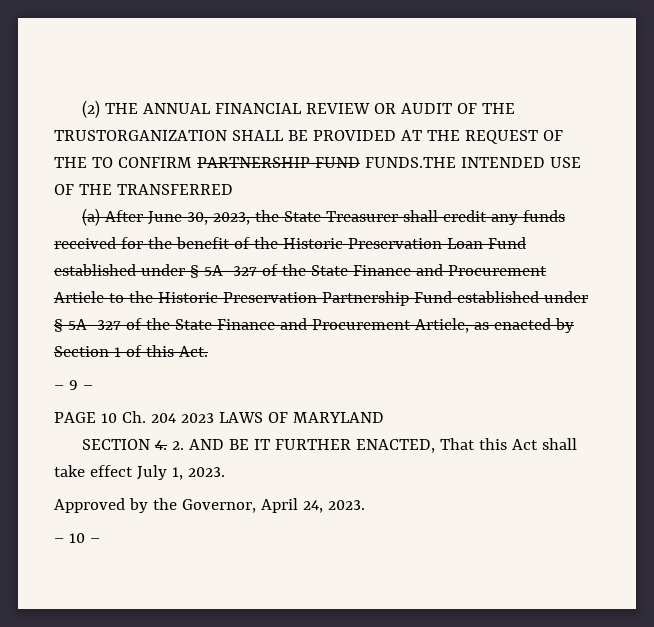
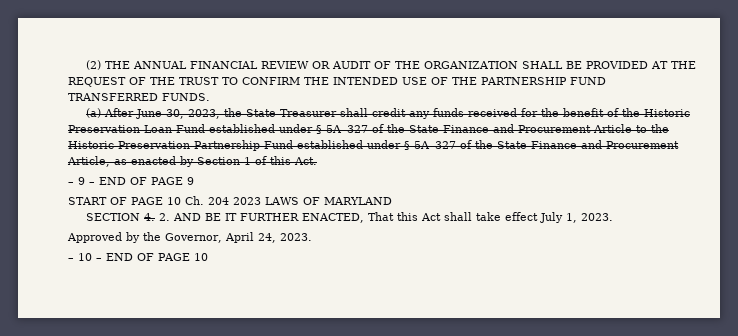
- (2) THE ANNUAL FINANCIAL REVIEW OR AUDIT OF THE TRUSTORGANIZATION SHALL BE PROVIDED AT THE REQUEST OF THE TO CONFIRM PARTNERSHIP FUND FUNDS.THE INTENDED USE OF THE TRANSFERRED
+ (2) THE ANNUAL FINANCIAL REVIEW OR AUDIT OF THE ORGANIZATION SHALL BE PROVIDED AT THE REQUEST OF THE TRUST TO CONFIRM THE INTENDED USE OF THE PARTNERSHIP FUND TRANSFERRED FUNDS.
- – 9 –
- PAGE 10 Ch. 204 2023 LAWS OF MARYLAND
+ – 9 – END OF PAGE 9
+ START OF PAGE 10 Ch. 204 2023 LAWS OF MARYLAND
- – 10 –
+ – 10 – END OF PAGE 10

